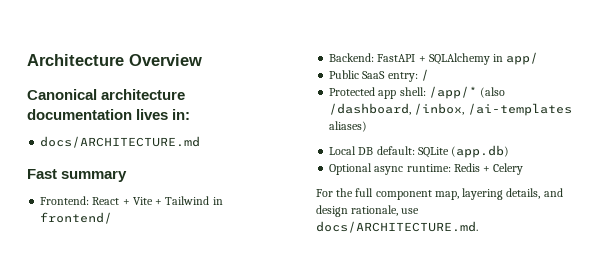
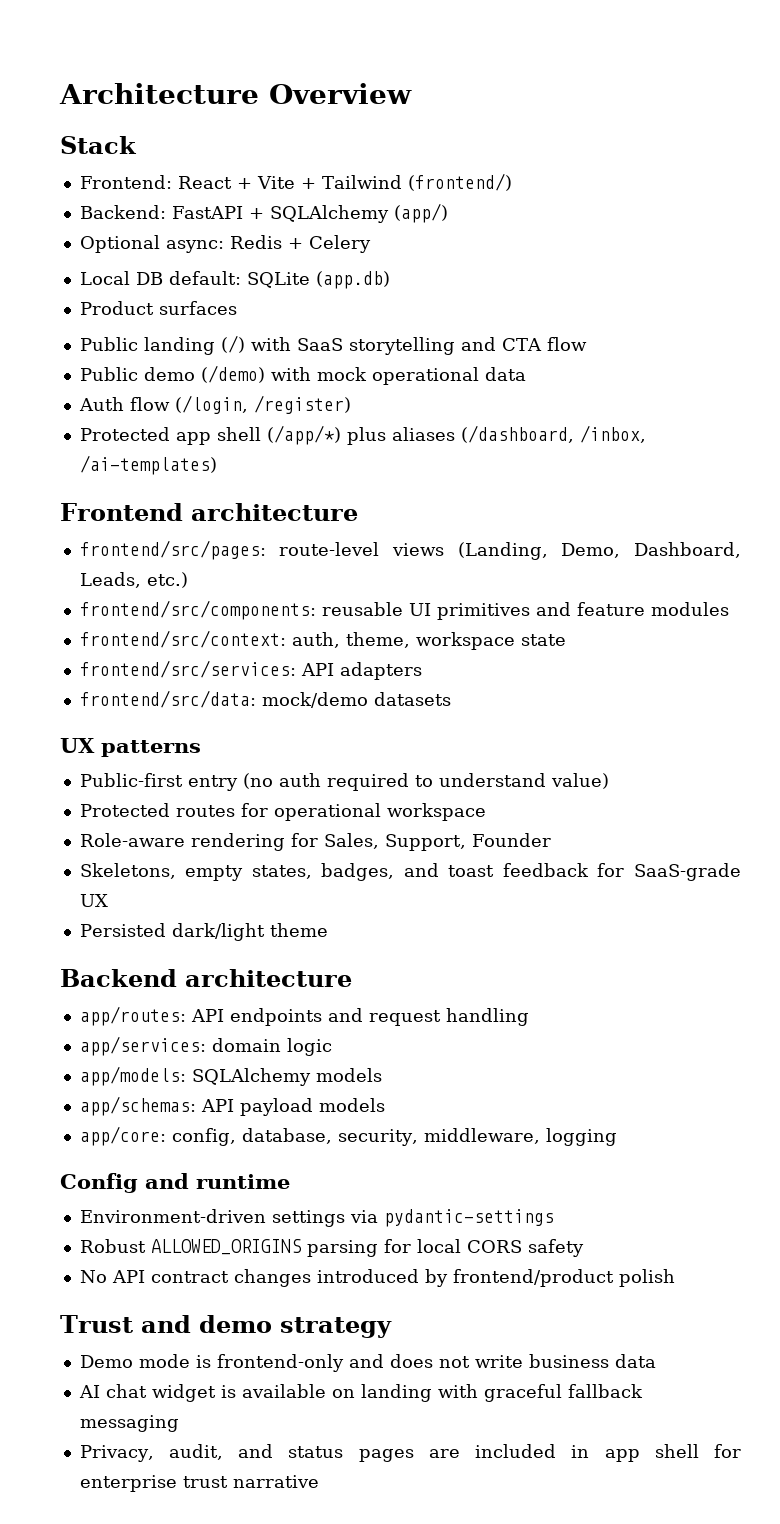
- Canonical architecture documentation lives in:
- docs/ARCHITECTURE.md
- Fast summary
+ Stack
- Frontend: React + Vite + Tailwind in frontend/
+ Frontend: React + Vite + Tailwind (frontend/)
- Backend: FastAPI + SQLAlchemy in app/
- Public SaaS entry: /
- Protected app shell: /app/* (also /dashboard, /inbox, /ai-templates aliases)
+ Backend: FastAPI + SQLAlchemy (app/)
+ Optional async: Redis + Celery
- Optional async runtime: Redis + Celery
- For the full component map, layering details, and design rationale, use docs/ARCHITECTURE.md.
+ Product surfaces
+ Public landing (/) with SaaS storytelling and CTA flow
+ Public demo (/demo) with mock operational data
+ Auth flow (/login, /register)
+ Protected app shell (/app/*) plus aliases (/dashboard, /inbox, /ai-templates)
+ Frontend architecture
+ frontend/src/pages: route-level views (Landing, Demo, Dashboard, Leads, etc.)
+ frontend/src/components: reusable UI primitives and feature modules
+ frontend/src/context: auth, theme, workspace state
+ frontend/src/services: API adapters
+ frontend/src/data: mock/demo datasets
+ UX patterns
+ Public-first entry (no auth required to understand value)
+ Protected routes for operational workspace
+ Role-aware rendering for Sales, Support, Founder
+ Skeletons, empty states, badges, and toast feedback for SaaS-grade UX
+ Persisted dark/light theme
+ Backend architecture
+ app/routes: API endpoints and request handling
+ app/services: domain logic
+ app/models: SQLAlchemy models
+ app/schemas: API payload models
+ app/core: config, database, security, middleware, logging
+ Config and runtime
+ Environment-driven settings via pydantic-settings
+ Robust ALLOWED_ORIGINS parsing for local CORS safety
+ No API contract changes introduced by frontend/product polish
+ Trust and demo strategy
+ Demo mode is frontend-only and does not write business data
+ AI chat widget is available on landing with graceful fallback messaging
+ Privacy, audit, and status pages are included in app shell for enterprise trust narrative

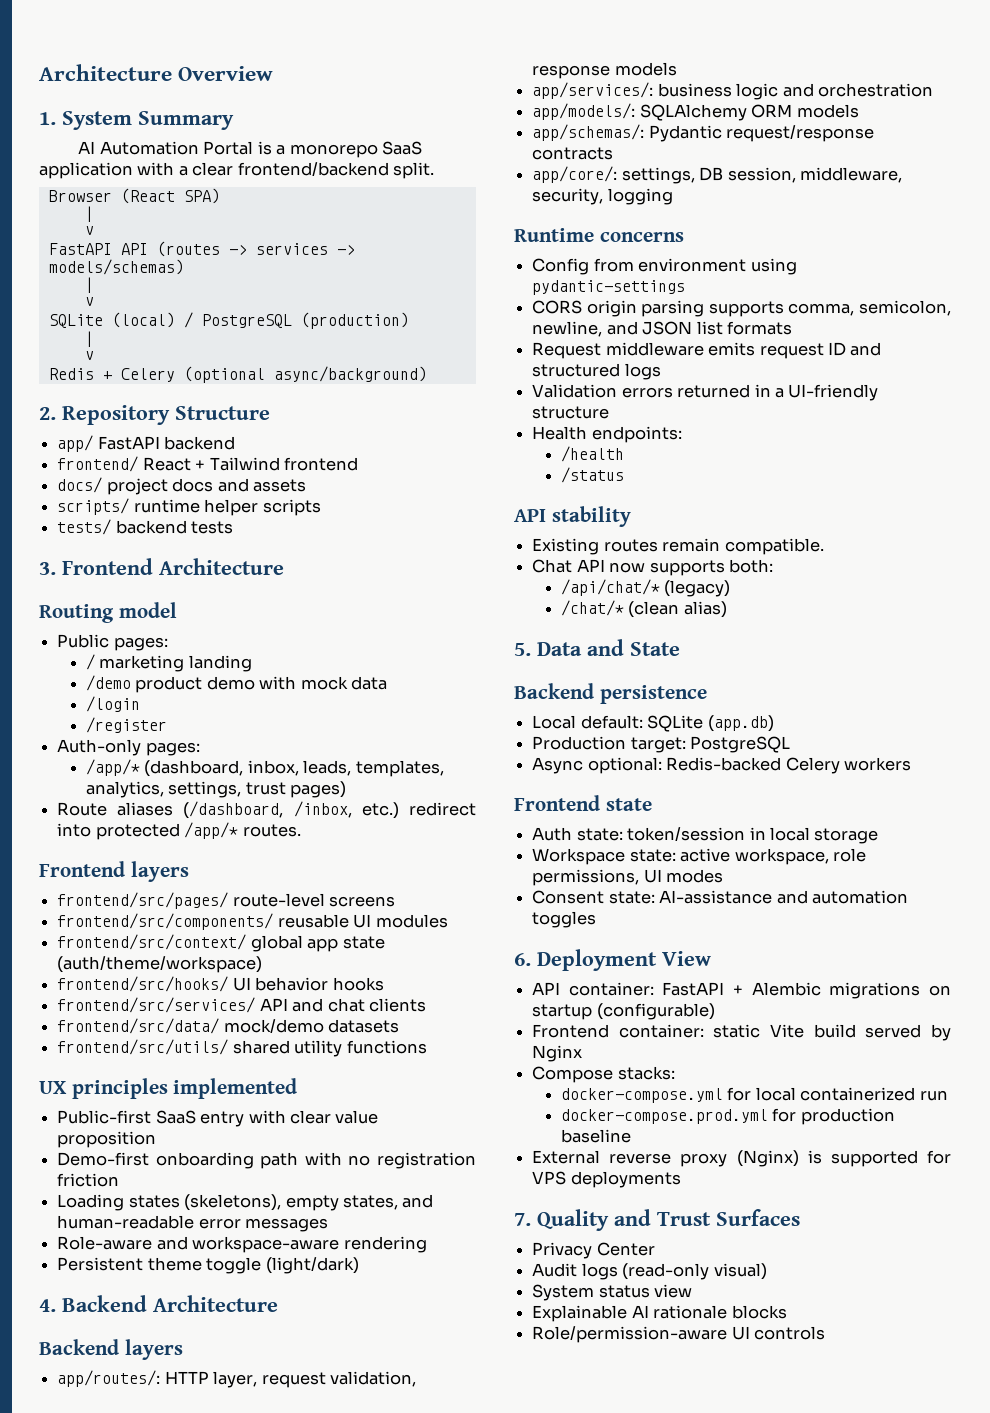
- Stack
- Frontend: React + Vite + Tailwind (frontend/)
- Backend: FastAPI + SQLAlchemy (app/)
- Optional async: Redis + Celery
+ 1. System Summary
+ AI Automation Portal is a monorepo SaaS application with a clear frontend/backend split.
+ Browser (React SPA)
+ |
+ v
+ FastAPI API (routes -> services -> models/schemas)
+ |
+ v
+ SQLite (local) / PostgreSQL (production)
+ |
+ v
+ Redis + Celery (optional async/background)
+ 2. Repository Structure
+ app/ FastAPI backend
+ frontend/ React + Tailwind frontend
+ docs/ project docs and assets
+ scripts/ runtime helper scripts
+ tests/ backend tests
+ 3. Frontend Architecture
+ Routing model
+ Public pages:
+ / marketing landing
+ /demo product demo with mock data
+ /login
+ /register
+ Auth-only pages:
+ /app/* (dashboard, inbox, leads, templates, analytics, settings, trust pages)
+ Route aliases (/dashboard, /inbox, etc.) redirect into protected /app/* routes.
+ Frontend layers
+ frontend/src/pages/ route-level screens
+ frontend/src/components/ reusable UI modules
+ frontend/src/context/ global app state (auth/theme/workspace)
+ frontend/src/hooks/ UI behavior hooks
+ frontend/src/services/ API and chat clients
+ frontend/src/data/ mock/demo datasets
+ frontend/src/utils/ shared utility functions
+ UX principles implemented
+ Public-first SaaS entry with clear value proposition
+ Demo-first onboarding path with no registration friction
+ Loading states (skeletons), empty states, and human-readable error messages
+ Role-aware and workspace-aware rendering
+ Persistent theme toggle (light/dark)
+ 4. Backend Architecture
+ Backend layers
+ app/routes/: HTTP layer, request validation, response models
+ app/services/: business logic and orchestration
+ app/models/: SQLAlchemy ORM models
+ app/schemas/: Pydantic request/response contracts
+ app/core/: settings, DB session, middleware, security, logging
+ Runtime concerns
+ Config from environment using pydantic-settings
+ CORS origin parsing supports comma, semicolon, newline, and JSON list formats
+ Request middleware emits request ID and structured logs
+ Validation errors returned in a UI-friendly structure
+ Health endpoints:
+ /health
+ /status
+ API stability
+ Existing routes remain compatible.
+ Chat API now supports both:
+ /api/chat/* (legacy)
+ /chat/* (clean alias)
+ 5. Data and State
+ Backend persistence
- Local DB default: SQLite (app.db)
+ Local default: SQLite (app.db)
- Product surfaces
- Public landing (/) with SaaS storytelling and CTA flow
- Public demo (/demo) with mock operational data
- Auth flow (/login, /register)
- Protected app shell (/app/*) plus aliases (/dashboard, /inbox, /ai-templates)
- Frontend architecture
- frontend/src/pages: route-level views (Landing, Demo, Dashboard, Leads, etc.)
- frontend/src/components: reusable UI primitives and feature modules
- frontend/src/context: auth, theme, workspace state
- frontend/src/services: API adapters
- frontend/src/data: mock/demo datasets
- UX patterns
- Public-first entry (no auth required to understand value)
- Protected routes for operational workspace
- Role-aware rendering for Sales, Support, Founder
- Skeletons, empty states, badges, and toast feedback for SaaS-grade UX
- Persisted dark/light theme
- Backend architecture
- app/routes: API endpoints and request handling
- app/services: domain logic
- app/models: SQLAlchemy models
- app/schemas: API payload models
- app/core: config, database, security, middleware, logging
- Config and runtime
- Environment-driven settings via pydantic-settings
- Robust ALLOWED_ORIGINS parsing for local CORS safety
- No API contract changes introduced by frontend/product polish
- Trust and demo strategy
- Demo mode is frontend-only and does not write business data
- AI chat widget is available on landing with graceful fallback messaging
- Privacy, audit, and status pages are included in app shell for enterprise trust narrative
+ Production target: PostgreSQL
+ Async optional: Redis-backed Celery workers
+ Frontend state
+ Auth state: token/session in local storage
+ Workspace state: active workspace, role permissions, UI modes
+ Consent state: AI-assistance and automation toggles
+ 6. Deployment View
+ API container: FastAPI + Alembic migrations on startup (configurable)
+ Frontend container: static Vite build served by Nginx
+ Compose stacks:
+ docker-compose.yml for local containerized run
+ docker-compose.prod.yml for production baseline
+ External reverse proxy (Nginx) is supported for VPS deployments
+ 7. Quality and Trust Surfaces
+ Privacy Center
+ Audit logs (read-only visual)
+ System status view
+ Explainable AI rationale blocks
+ Role/permission-aware UI controls

